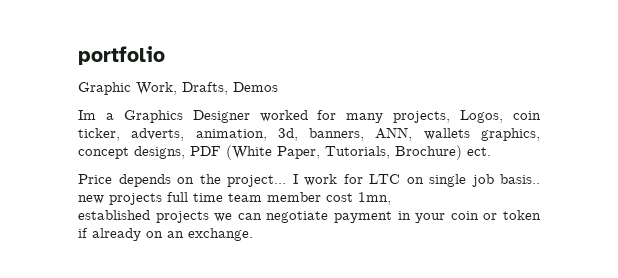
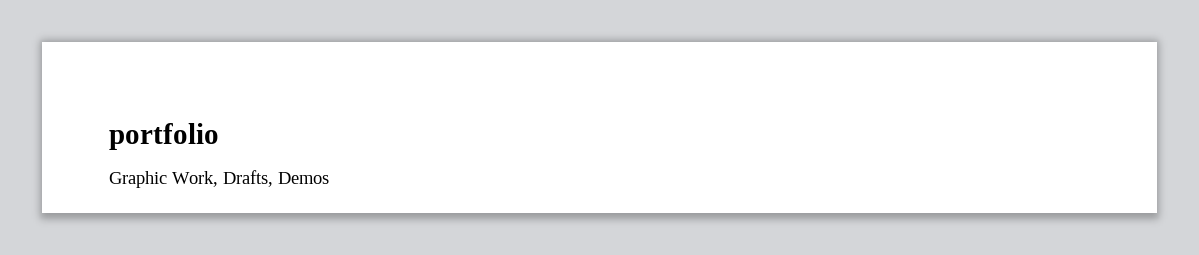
- Im a Graphics Designer worked for many projects, Logos, coin ticker, adverts, animation, 3d, banners, ANN, wallets graphics, concept designs, PDF (White Paper, Tutorials, Brochure) ect.
- Price depends on the project... I work for LTC on single job basis.. new projects full time team member cost 1mn,
- established projects we can negotiate payment in your coin or token if already on an exchange.

